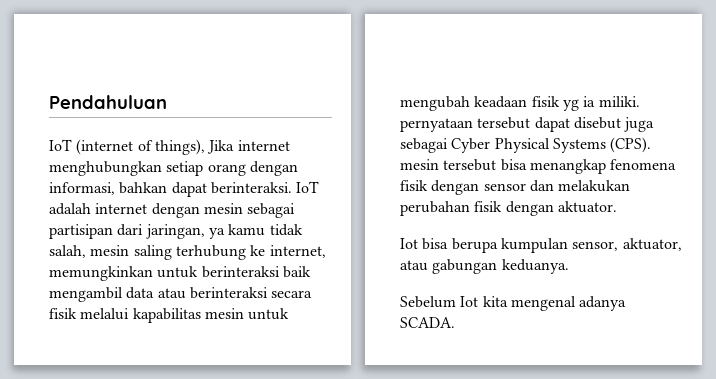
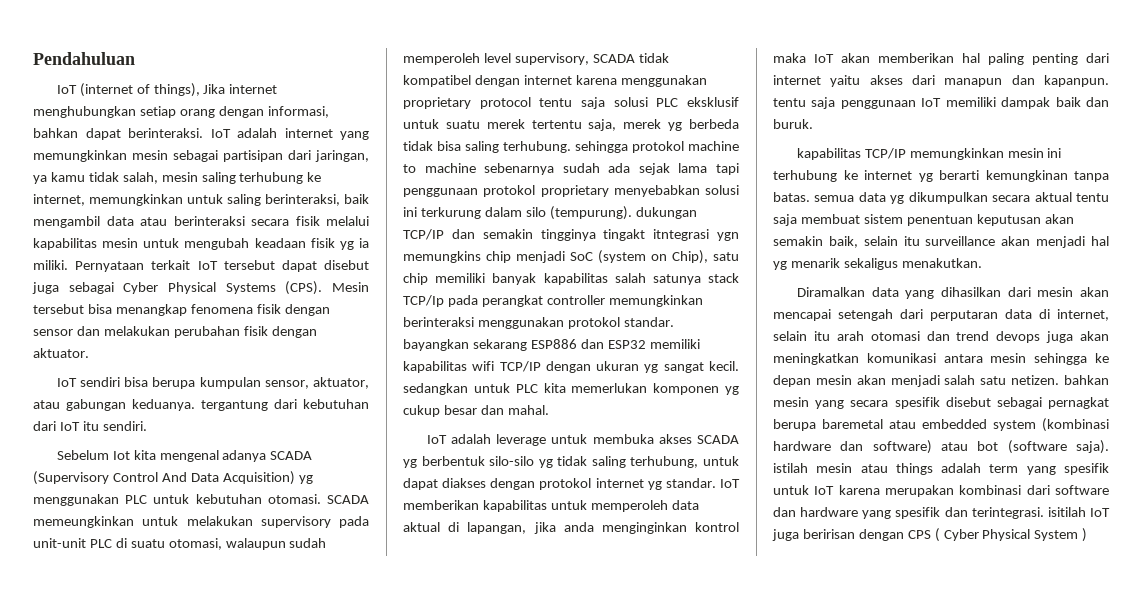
- IoT adalah internet dengan mesin sebagai partisipan dari jaringan, ya kamu tidak salah, mesin saling terhubung ke internet, memungkinkan untuk berinteraksi baik mengambil data atau berinteraksi secara fisik melalui kapabilitas mesin untuk mengubah keadaan fisik yg ia miliki. pernyataan tersebut dapat disebut juga sebagai Cyber Physical Systems (CPS). mesin tersebut bisa menangkap fenomena fisik dengan sensor dan melakukan perubahan fisik dengan aktuator.
+ IoT adalah internet yang memungkinkan mesin sebagai partisipan dari jaringan, ya kamu tidak salah, mesin saling terhubung ke internet, memungkinkan untuk saling berinteraksi, baik mengambil data atau berinteraksi secara fisik melalui kapabilitas mesin untuk mengubah keadaan fisik yg ia miliki. Pernyataan terkait IoT tersebut dapat disebut juga sebagai Cyber Physical Systems (CPS). Mesin tersebut bisa menangkap fenomena fisik dengan sensor dan melakukan perubahan fisik dengan aktuator.
- Iot bisa berupa kumpulan sensor, aktuator, atau gabungan keduanya.
+ IoT sendiri bisa berupa kumpulan sensor, aktuator, atau gabungan keduanya. tergantung dari kebutuhan dari IoT itu sendiri.
- Sebelum Iot kita mengenal adanya SCADA.
+ Sebelum Iot kita mengenal adanya SCADA (Supervisory Control And Data Acquisition) yg menggunakan PLC untuk kebutuhan otomasi. SCADA memeungkinkan untuk melakukan supervisory pada unit-unit PLC di suatu otomasi, walaupun sudah memperoleh level supervisory, SCADA tidak kompatibel dengan internet karena menggunakan proprietary protocol tentu saja solusi PLC eksklusif untuk suatu merek tertentu saja, merek yg berbeda tidak bisa saling terhubung. sehingga protokol machine to machine sebenarnya sudah ada sejak lama tapi penggunaan protokol proprietary menyebabkan solusi ini terkurung dalam silo (tempurung). dukungan TCP/IP dan semakin tingginya tingakt itntegrasi ygn memungkins chip menjadi SoC (system on Chip), satu chip memiliki banyak kapabilitas salah satunya stack TCP/Ip pada perangkat controller memungkinkan berinteraksi menggunakan protokol standar. bayangkan sekarang ESP886 dan ESP32 memiliki kapabilitas wifi TCP/IP dengan ukuran yg sangat kecil. sedangkan untuk PLC kita memerlukan komponen yg cukup besar dan mahal.
+ IoT adalah leverage untuk membuka akses SCADA yg berbentuk silo-silo yg tidak saling terhubung, untuk dapat diakses dengan protokol internet yg standar. IoT memberikan kapabilitas untuk memperoleh data aktual di lapangan, jika anda menginginkan kontrol maka IoT akan memberikan hal paling penting dari internet yaitu akses dari manapun dan kapanpun. tentu saja penggunaan IoT memiliki dampak baik dan buruk.
+ kapabilitas TCP/IP memungkinkan mesin ini terhubung ke internet yg berarti kemungkinan tanpa batas. semua data yg dikumpulkan secara aktual tentu saja membuat sistem penentuan keputusan akan semakin baik, selain itu surveillance akan menjadi hal yg menarik sekaligus menakutkan.
+ Diramalkan data yang dihasilkan dari mesin akan mencapai setengah dari perputaran data di internet, selain itu arah otomasi dan trend devops juga akan meningkatkan komunikasi antara mesin sehingga ke depan mesin akan menjadi salah satu netizen. bahkan mesin yang secara spesifik disebut sebagai pernagkat berupa baremetal atau embedded system (kombinasi hardware dan software) atau bot (software saja). istilah mesin atau things adalah term yang spesifik untuk IoT karena merupakan kombinasi dari software dan hardware yang spesifik dan terintegrasi. isitilah IoT juga beririsan dengan CPS ( Cyber Physical System )

